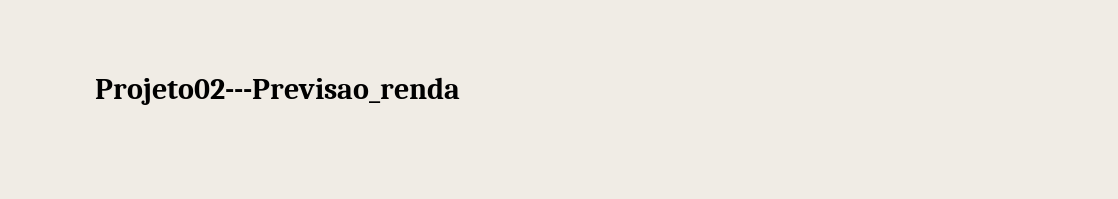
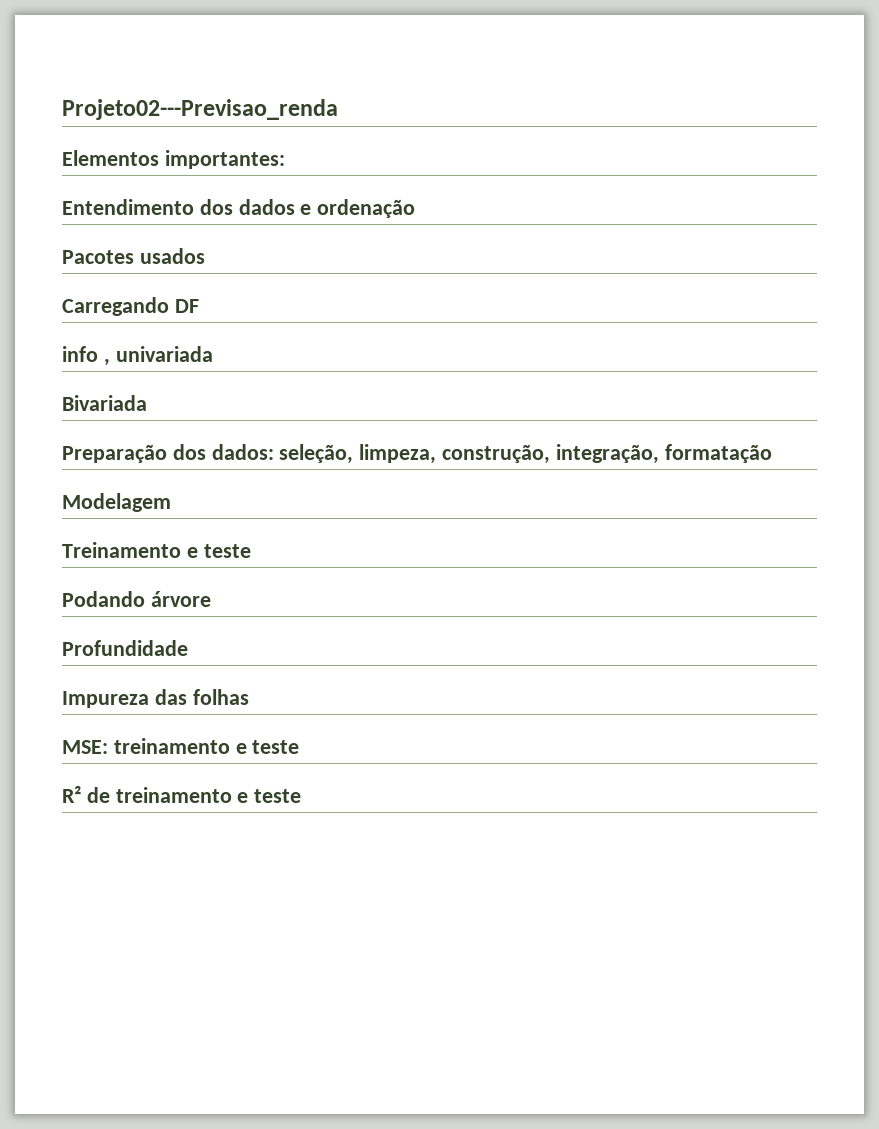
+ Elementos importantes:
+ Entendimento dos dados e ordenação
+ Pacotes usados
+ Carregando DF
+ info , univariada
+ Bivariada
+ Preparação dos dados: seleção, limpeza, construção, integração, formatação
+ Modelagem
+ Treinamento e teste
+ Podando árvore
+ Profundidade
+ Impureza das folhas
+ MSE: treinamento e teste
+ R² de treinamento e teste

